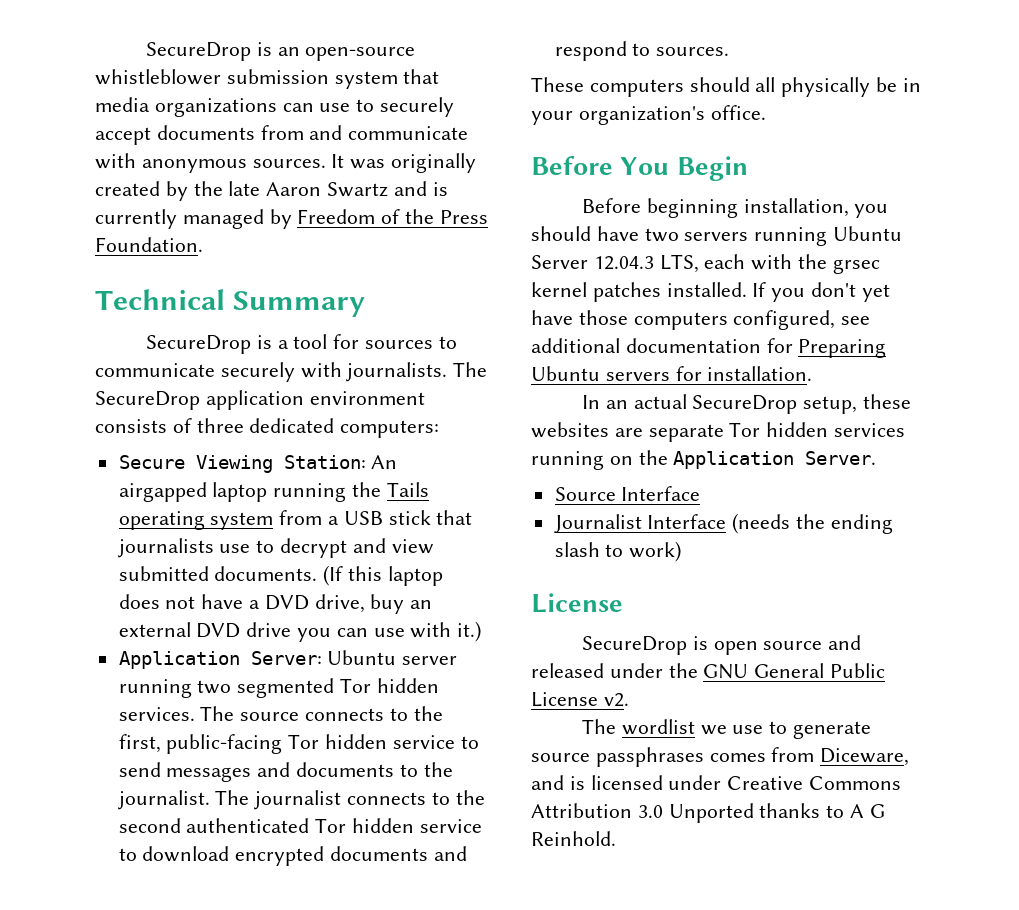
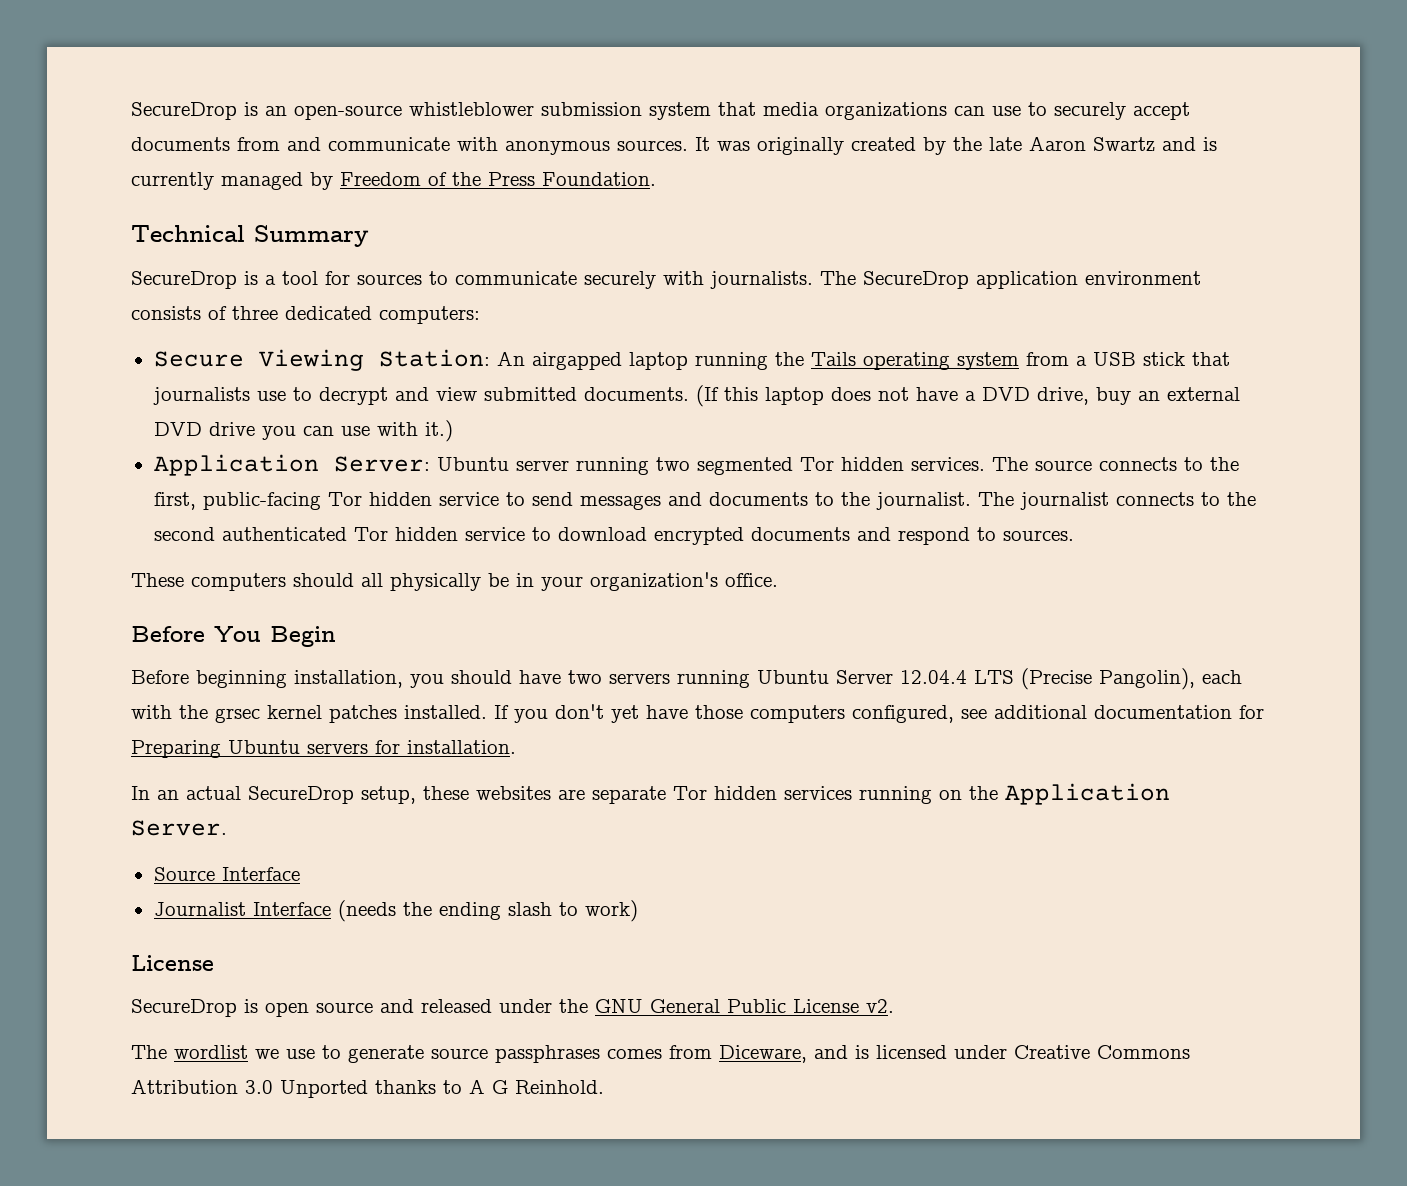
- Before beginning installation, you should have two servers running Ubuntu Server 12.04.3 LTS, each with the grsec kernel patches installed.
+ Before beginning installation, you should have two servers running Ubuntu Server 12.04.4 LTS (Precise Pangolin), each with the grsec kernel patches installed.

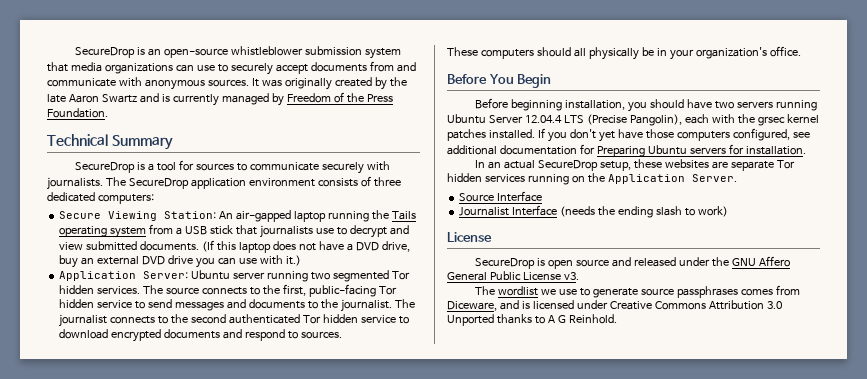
- Secure Viewing Station: An airgapped laptop running the Tails operating system from a USB stick that journalists use to decrypt and view submitted documents.
+ Secure Viewing Station: An air-gapped laptop running the Tails operating system from a USB stick that journalists use to decrypt and view submitted documents.
- SecureDrop is open source and released under the GNU General Public License v2.
+ SecureDrop is open source and released under the GNU Affero General Public License v3.

